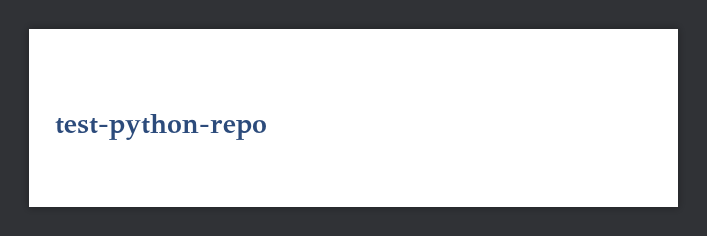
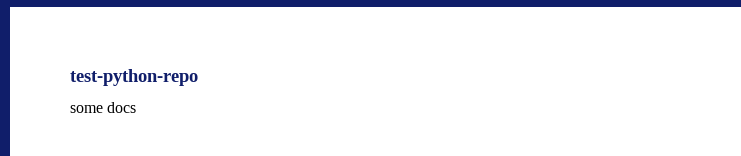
+ some docs

